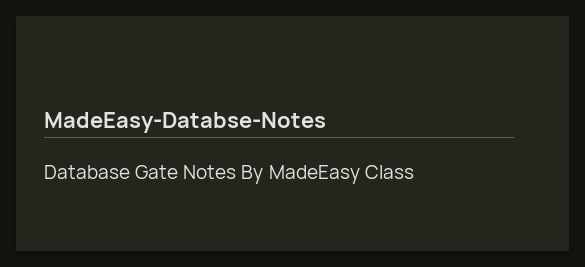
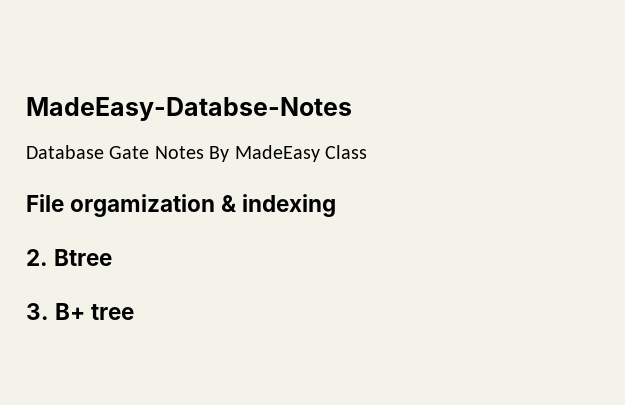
+ File orgamization & indexing
+ 2. Btree
+ 3. B+ tree

